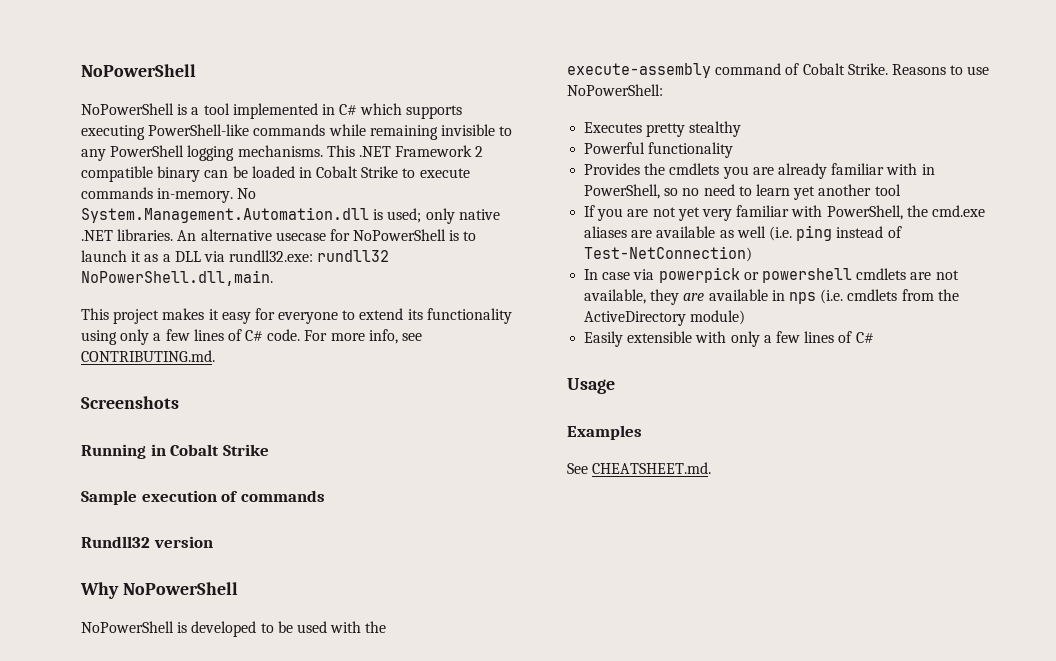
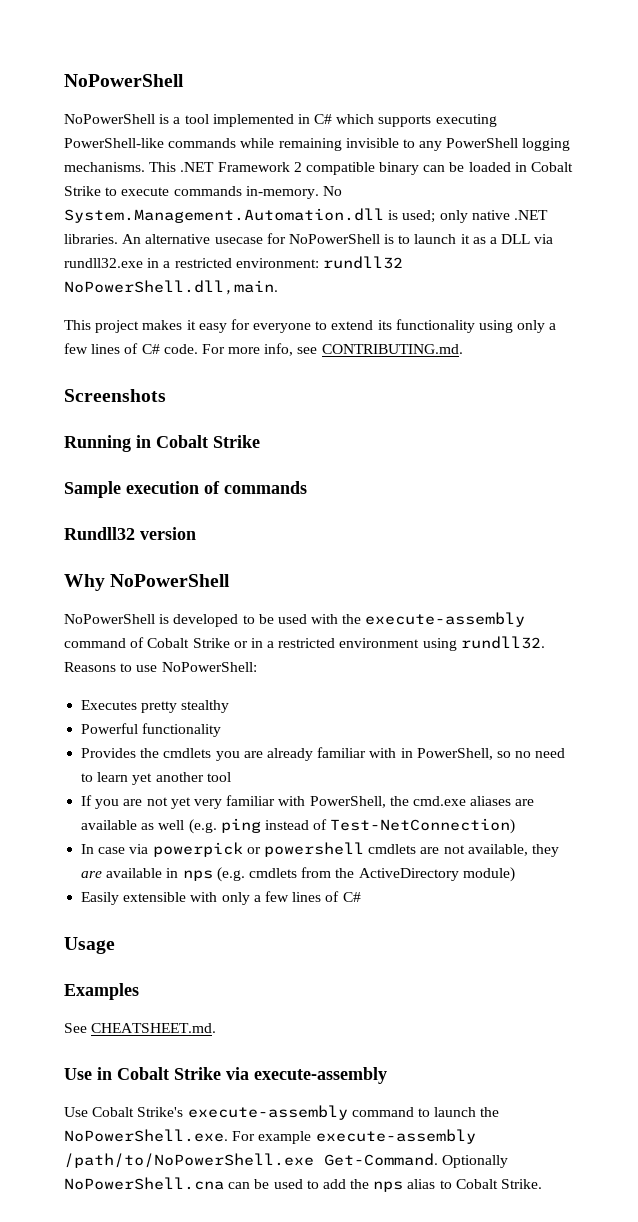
- An alternative usecase for NoPowerShell is to launch it as a DLL via rundll32.exe: rundll32 NoPowerShell.dll,main.
+ An alternative usecase for NoPowerShell is to launch it as a DLL via rundll32.exe in a restricted environment: rundll32 NoPowerShell.dll,main.
- NoPowerShell is developed to be used with the execute-assembly command of Cobalt Strike.
+ NoPowerShell is developed to be used with the execute-assembly command of Cobalt Strike or in a restricted environment using rundll32.
- If you are not yet very familiar with PowerShell, the cmd.exe aliases are available as well (i.e. ping instead of Test-NetConnection)
+ If you are not yet very familiar with PowerShell, the cmd.exe aliases are available as well (e.g. ping instead of Test-NetConnection)
- In case via powerpick or powershell cmdlets are not available, they are available in nps (i.e. cmdlets from the ActiveDirectory module)
+ In case via powerpick or powershell cmdlets are not available, they are available in nps (e.g. cmdlets from the ActiveDirectory module)
+ Use in Cobalt Strike via execute-assembly
+ Use Cobalt Strike's execute-assembly command to launch the NoPowerShell.exe. For example execute-assembly /path/to/NoPowerShell.exe Get-Command. Optionally NoPowerShell.cna can be used to add the nps alias to Cobalt Strike.

